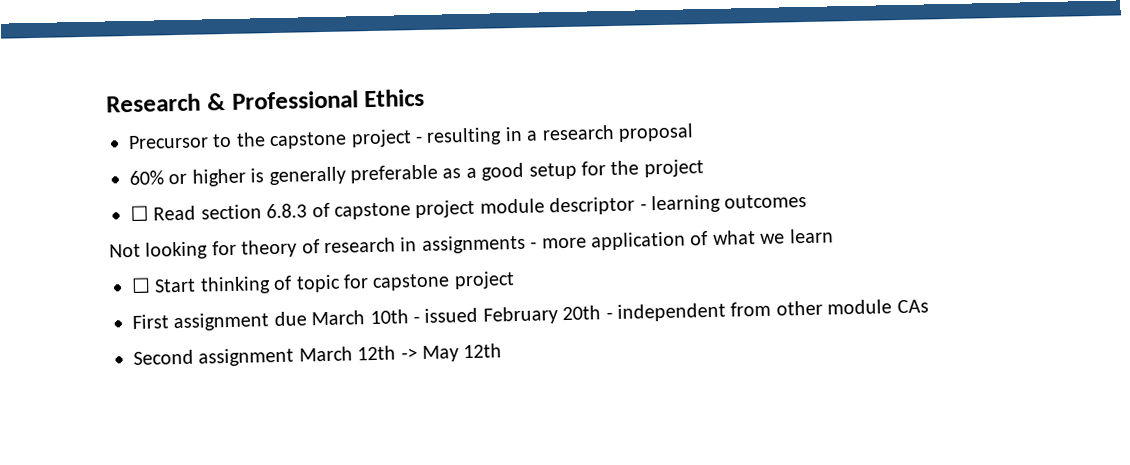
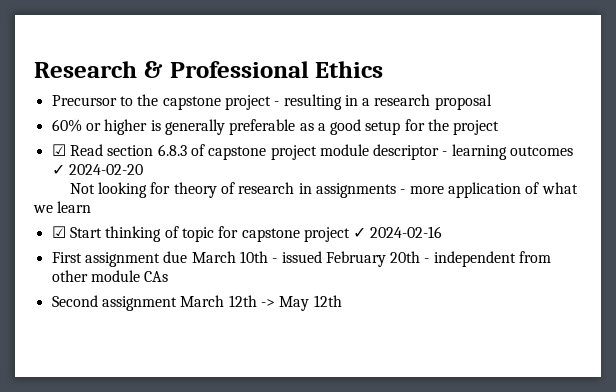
- ☐ Read section 6.8.3 of capstone project module descriptor - learning outcomes
+ ☑ Read section 6.8.3 of capstone project module descriptor - learning outcomes ✓ 2024-02-20
- ☐ Start thinking of topic for capstone project
+ ☑ Start thinking of topic for capstone project ✓ 2024-02-16

